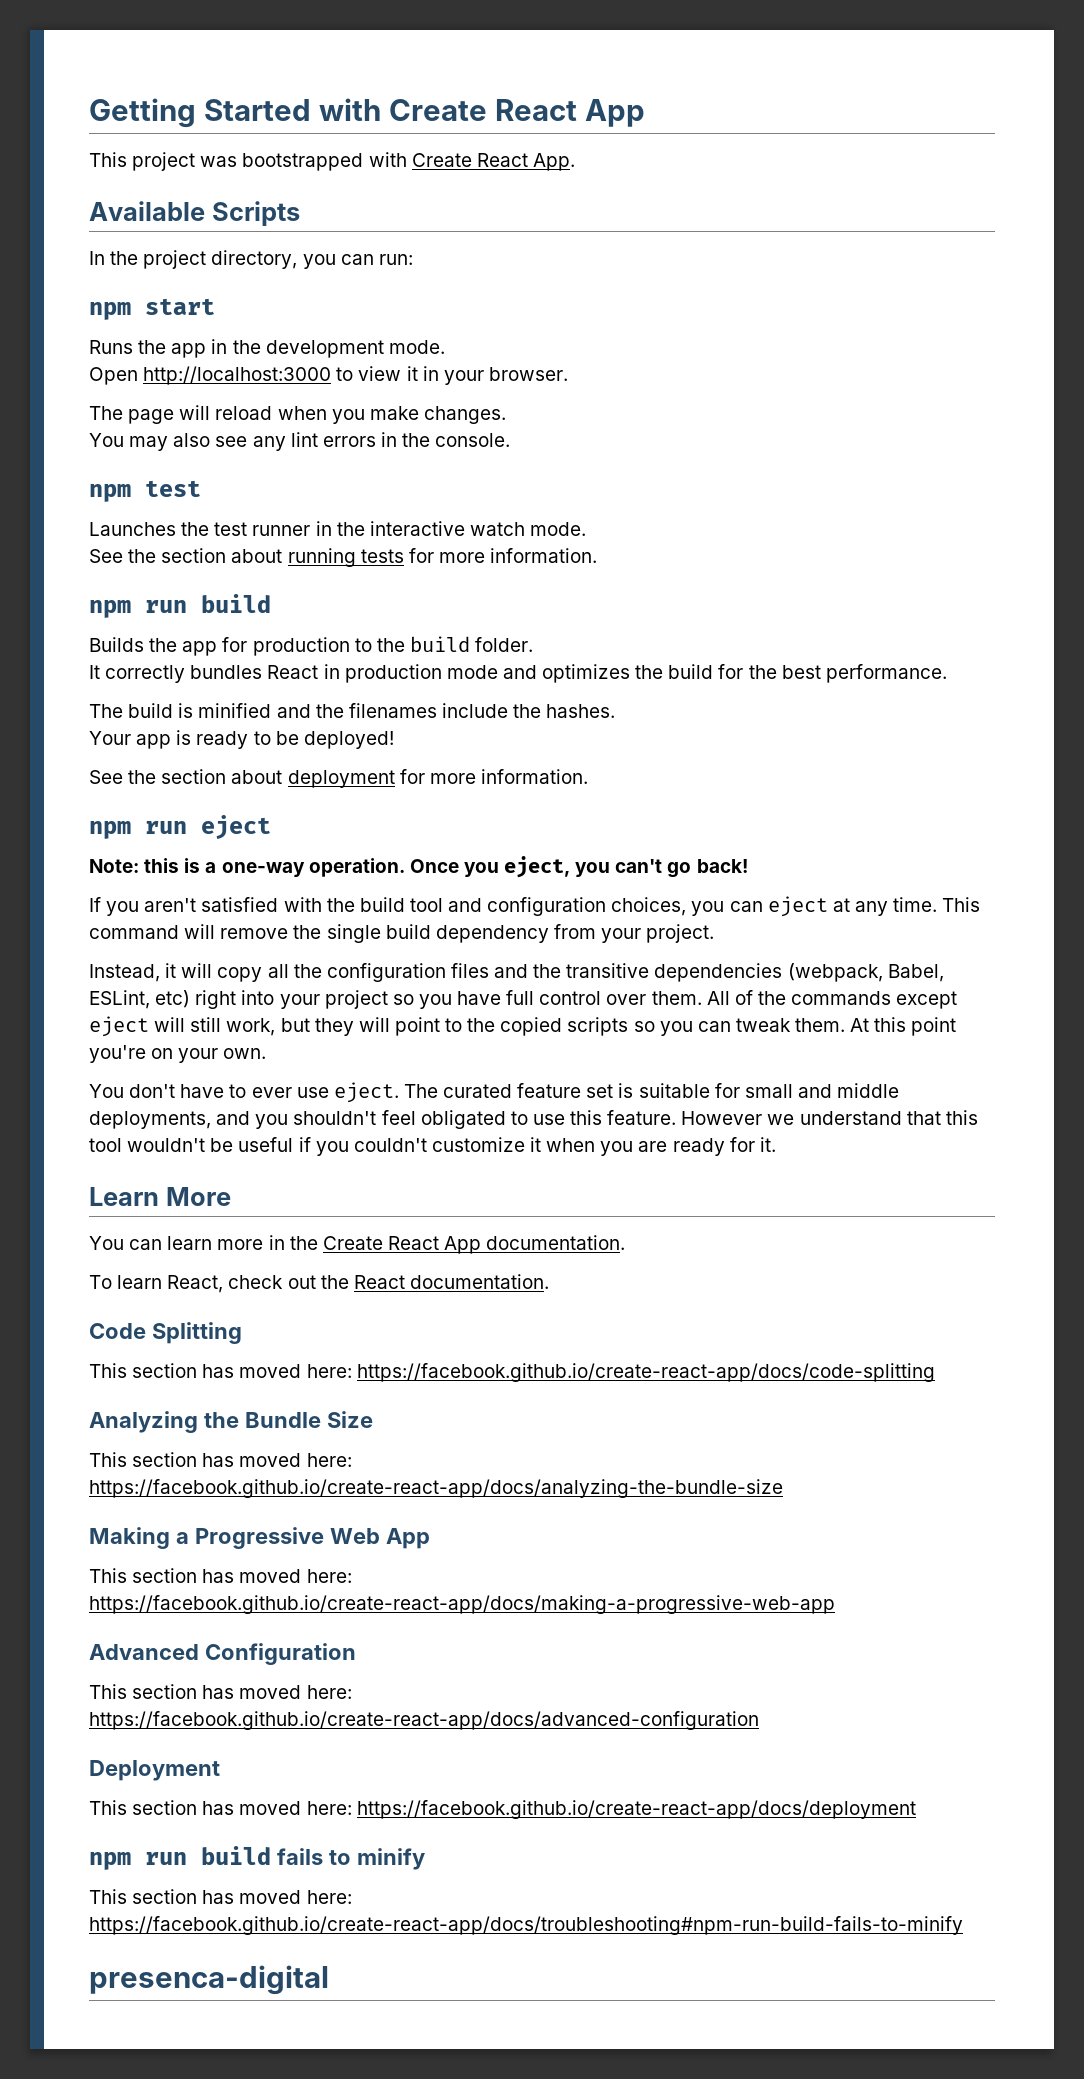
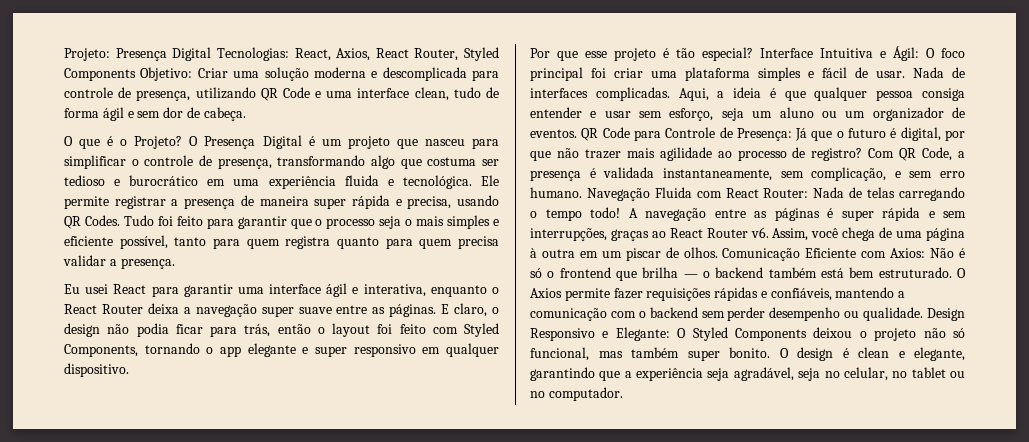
- Getting Started with Create React App
- This project was bootstrapped with Create React App.
- Available Scripts
- In the project directory, you can run:
- npm start
- Runs the app in the development mode.
- Open http://localhost:3000 to view it in your browser.
- The page will reload when you make changes.
- You may also see any lint errors in the console.
- npm test
- Launches the test runner in the interactive watch mode.
- See the section about running tests for more information.
- npm run build
- Builds the app for production to the build folder.
- It correctly bundles React in production mode and optimizes the build for the best performance.
- The build is minified and the filenames include the hashes.
- Your app is ready to be deployed!
- See the section about deployment for more information.
- npm run eject
- Note: this is a one-way operation. Once you eject, you can't go back!
- If you aren't satisfied with the build tool and configuration choices, you can eject at any time. This command will remove the single build dependency from your project.
- Instead, it will copy all the configuration files and the transitive dependencies (webpack, Babel, ESLint, etc) right into your project so you have full control over them. All of the commands except eject will still work, but they will point to the copied scripts so you can tweak them. At this point you're on your own.
- You don't have to ever use eject. The curated feature set is suitable for small and middle deployments, and you shouldn't feel obligated to use this feature. However we understand that this tool wouldn't be useful if you couldn't customize it when you are ready for it.
- Learn More
- You can learn more in the Create React App documentation.
- To learn React, check out the React documentation.
- Code Splitting
- This section has moved here: https://facebook.github.io/create-react-app/docs/code-splitting
- Analyzing the Bundle Size
- This section has moved here: https://facebook.github.io/create-react-app/docs/analyzing-the-bundle-size
- Making a Progressive Web App
- This section has moved here: https://facebook.github.io/create-react-app/docs/making-a-progressive-web-app
- Advanced Configuration
- This section has moved here: https://facebook.github.io/create-react-app/docs/advanced-configuration
- Deployment
- This section has moved here: https://facebook.github.io/create-react-app/docs/deployment
- npm run build fails to minify
- This section has moved here: https://facebook.github.io/create-react-app/docs/troubleshooting#npm-run-build-fails-to-minify
- presenca-digital
+ Projeto: Presença Digital Tecnologias: React, Axios, React Router, Styled Components Objetivo: Criar uma solução moderna e descomplicada para controle de presença, utilizando QR Code e uma interface clean, tudo de forma ágil e sem dor de cabeça.
+ O que é o Projeto? O Presença Digital é um projeto que nasceu para simplificar o controle de presença, transformando algo que costuma ser tedioso e burocrático em uma experiência fluida e tecnológica. Ele permite registrar a presença de maneira super rápida e precisa, usando QR Codes. Tudo foi feito para garantir que o processo seja o mais simples e eficiente possível, tanto para quem registra quanto para quem precisa validar a presença.
+ Eu usei React para garantir uma interface ágil e interativa, enquanto o React Router deixa a navegação super suave entre as páginas. E claro, o design não podia ficar para trás, então o layout foi feito com Styled Components, tornando o app elegante e super responsivo em qualquer dispositivo.
+ Por que esse projeto é tão especial? Interface Intuitiva e Ágil: O foco principal foi criar uma plataforma simples e fácil de usar. Nada de interfaces complicadas. Aqui, a ideia é que qualquer pessoa consiga entender e usar sem esforço, seja um aluno ou um organizador de eventos. QR Code para Controle de Presença: Já que o futuro é digital, por que não trazer mais agilidade ao processo de registro? Com QR Code, a presença é validada instantaneamente, sem complicação, e sem erro humano. Navegação Fluida com React Router: Nada de telas carregando o tempo todo! A navegação entre as páginas é super rápida e sem interrupções, graças ao React Router v6. Assim, você chega de uma página à outra em um piscar de olhos. Comunicação Eficiente com Axios: Não é só o frontend que brilha — o backend também está bem estruturado. O Axios permite fazer requisições rápidas e confiáveis, mantendo a comunicação com o backend sem perder desempenho ou qualidade. Design Responsivo e Elegante: O Styled Components deixou o projeto não só funcional, mas também super bonito. O design é clean e elegante, garantindo que a experiência seja agradável, seja no celular, no tablet ou no computador.

